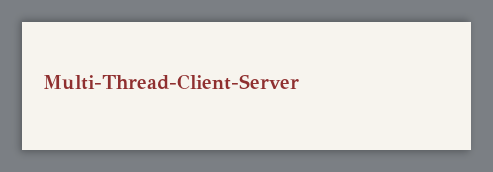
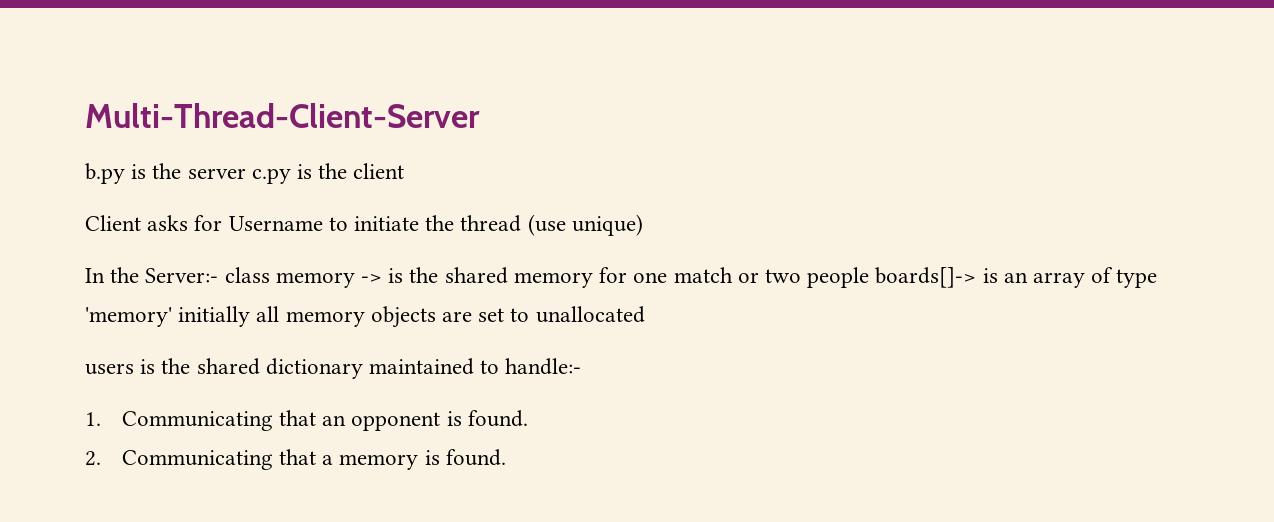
+ b.py is the server c.py is the client
+ Client asks for Username to initiate the thread (use unique)
+ In the Server:- class memory -> is the shared memory for one match or two people boards[]-> is an array of type 'memory' initially all memory objects are set to unallocated
+ users is the shared dictionary maintained to handle:-
+ 1. Communicating that an opponent is found.
+ 2. Communicating that a memory is found.

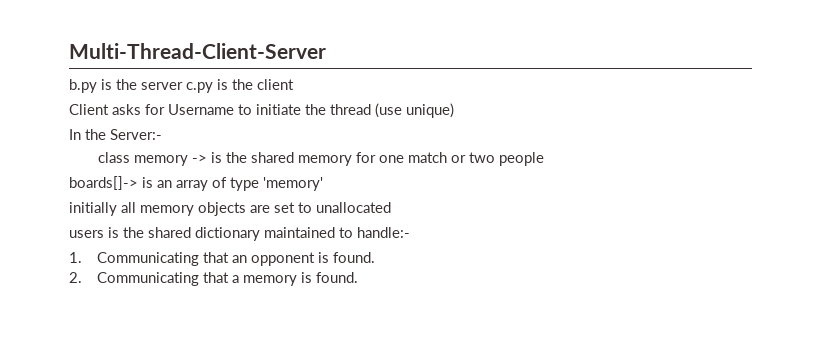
- In the Server:- class memory -> is the shared memory for one match or two people boards[]-> is an array of type 'memory' initially all memory objects are set to unallocated
+ In the Server:-
+ class memory -> is the shared memory for one match or two people
+ boards[]-> is an array of type 'memory'
+ initially all memory objects are set to unallocated

